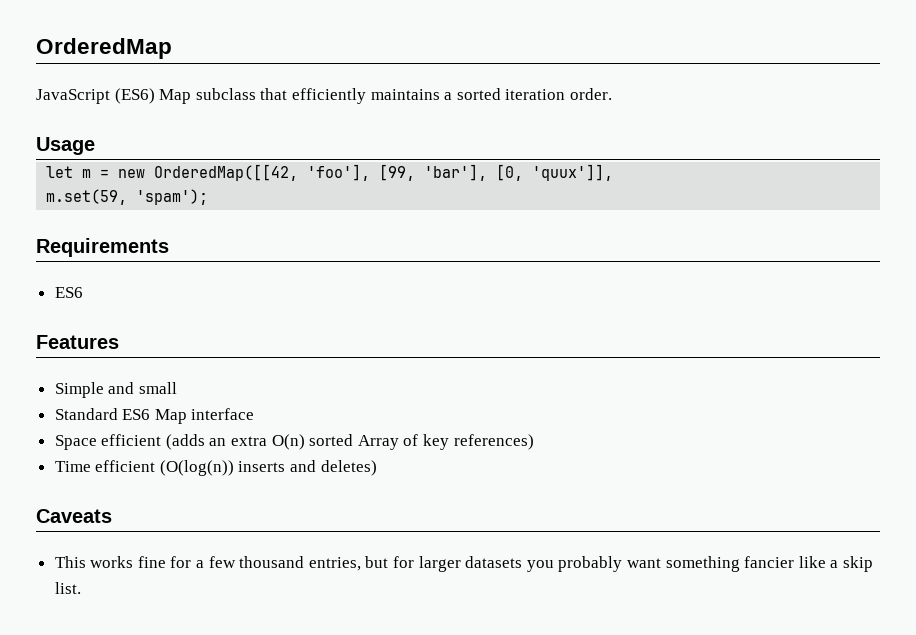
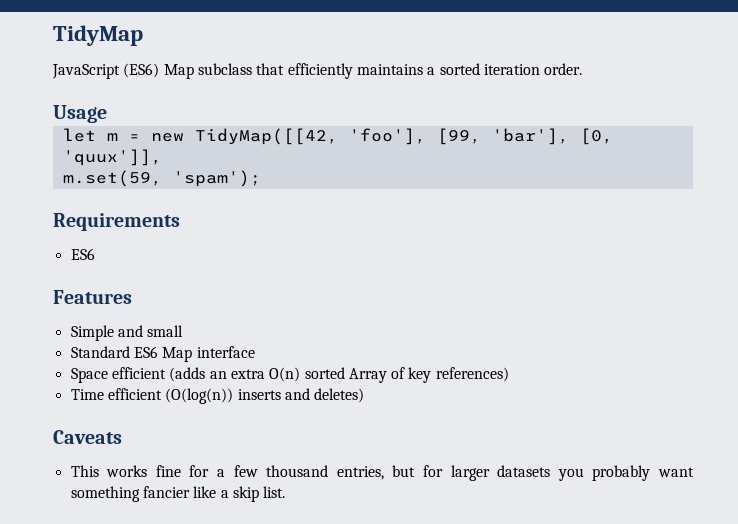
- OrderedMap
+ TidyMap
- let m = new OrderedMap([[42, 'foo'], [99, 'bar'], [0, 'quux']],
+ let m = new TidyMap([[42, 'foo'], [99, 'bar'], [0, 'quux']],

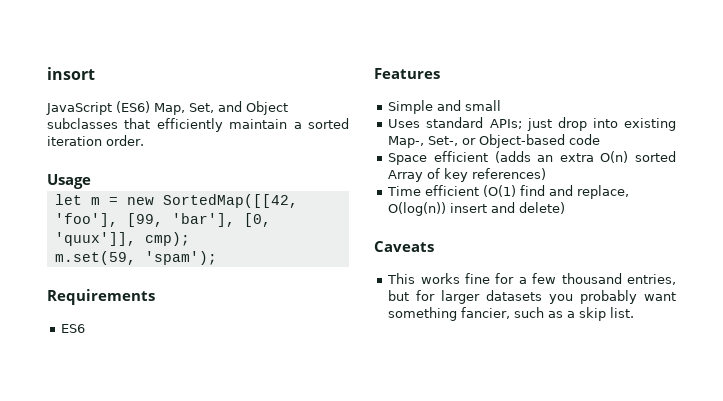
- TidyMap
+ insort
- JavaScript (ES6) Map subclass that efficiently maintains a sorted iteration order.
+ JavaScript (ES6) Map, Set, and Object subclasses that efficiently maintain a sorted iteration order.
- let m = new TidyMap([[42, 'foo'], [99, 'bar'], [0, 'quux']],
+ let m = new SortedMap([[42, 'foo'], [99, 'bar'], [0, 'quux']], cmp);
- Standard ES6 Map interface
+ Uses standard APIs; just drop into existing Map-, Set-, or Object-based code
- Time efficient (O(log(n)) inserts and deletes)
+ Time efficient (O(1) find and replace, O(log(n)) insert and delete)
- This works fine for a few thousand entries, but for larger datasets you probably want something fancier like a skip list.
+ This works fine for a few thousand entries, but for larger datasets you probably want something fancier, such as a skip list.

